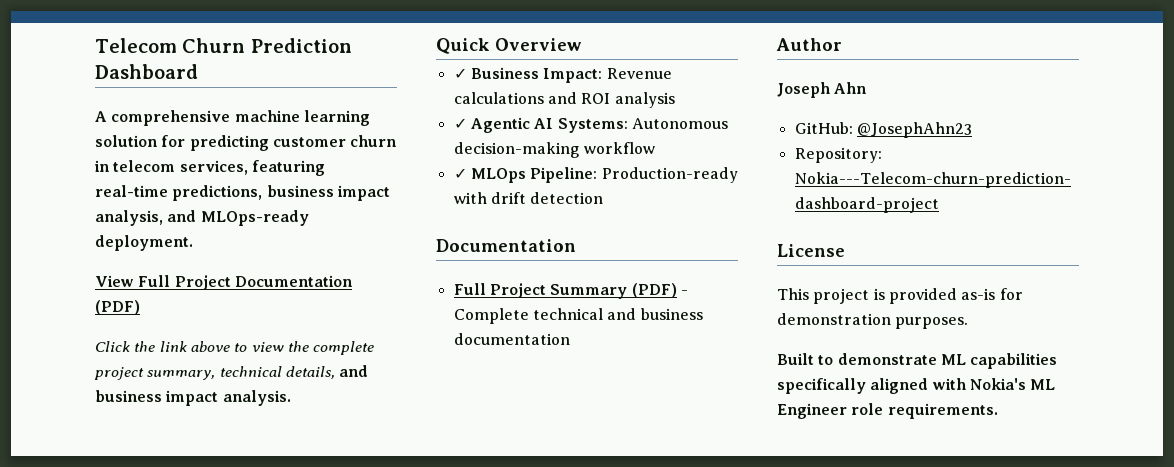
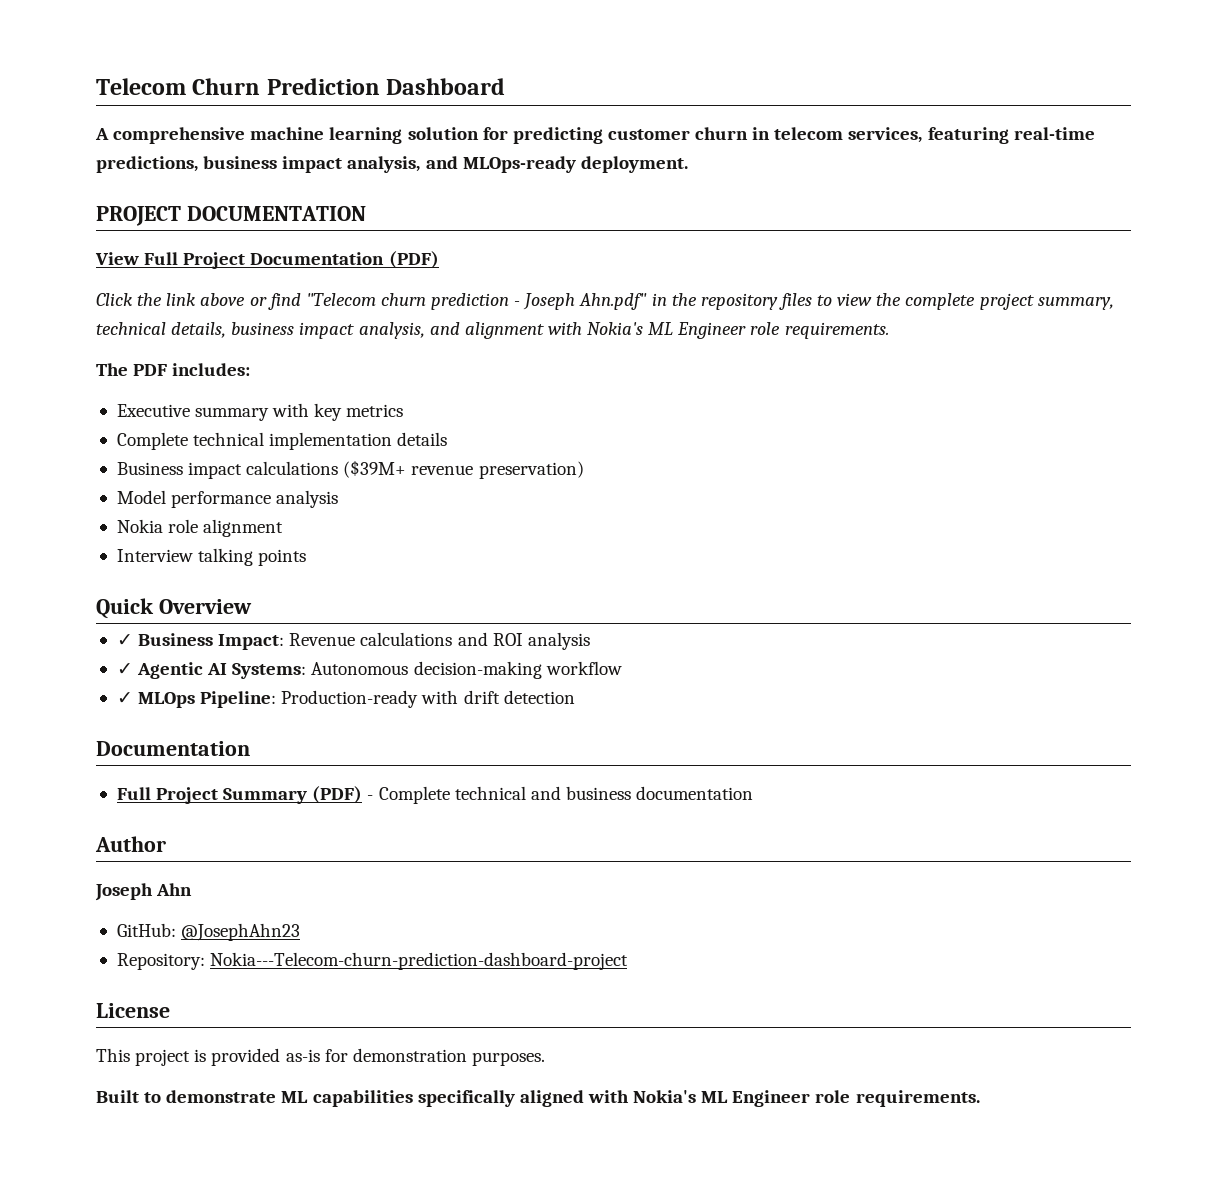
+ PROJECT DOCUMENTATION
- Click the link above to view the complete project summary, technical details, and business impact analysis.
+ Click the link above or find "Telecom churn prediction - Joseph Ahn.pdf" in the repository files to view the complete project summary, technical details, business impact analysis, and alignment with Nokia's ML Engineer role requirements.
+ The PDF includes:
+ Executive summary with key metrics
+ Complete technical implementation details
+ Business impact calculations ($39M+ revenue preservation)
+ Model performance analysis
+ Nokia role alignment
+ Interview talking points

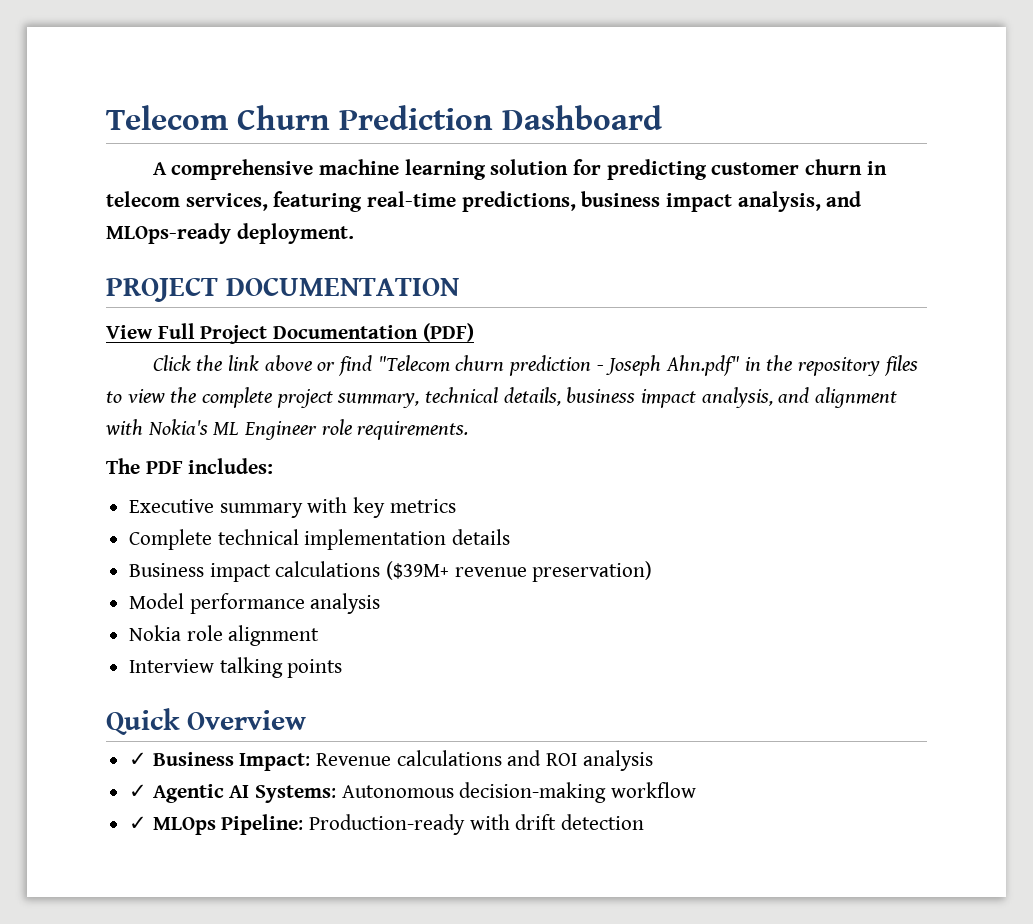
  ✓ MLOps Pipeline: Production-ready with drift detection
- Documentation
- Full Project Summary (PDF) - Complete technical and business documentation
- Author
- Joseph Ahn
- GitHub: @JosephAhn23
- Repository: Nokia---Telecom-churn-prediction-dashboard-project
- License
- This project is provided as-is for demonstration purposes.
- Built to demonstrate ML capabilities specifically aligned with Nokia's ML Engineer role requirements.

